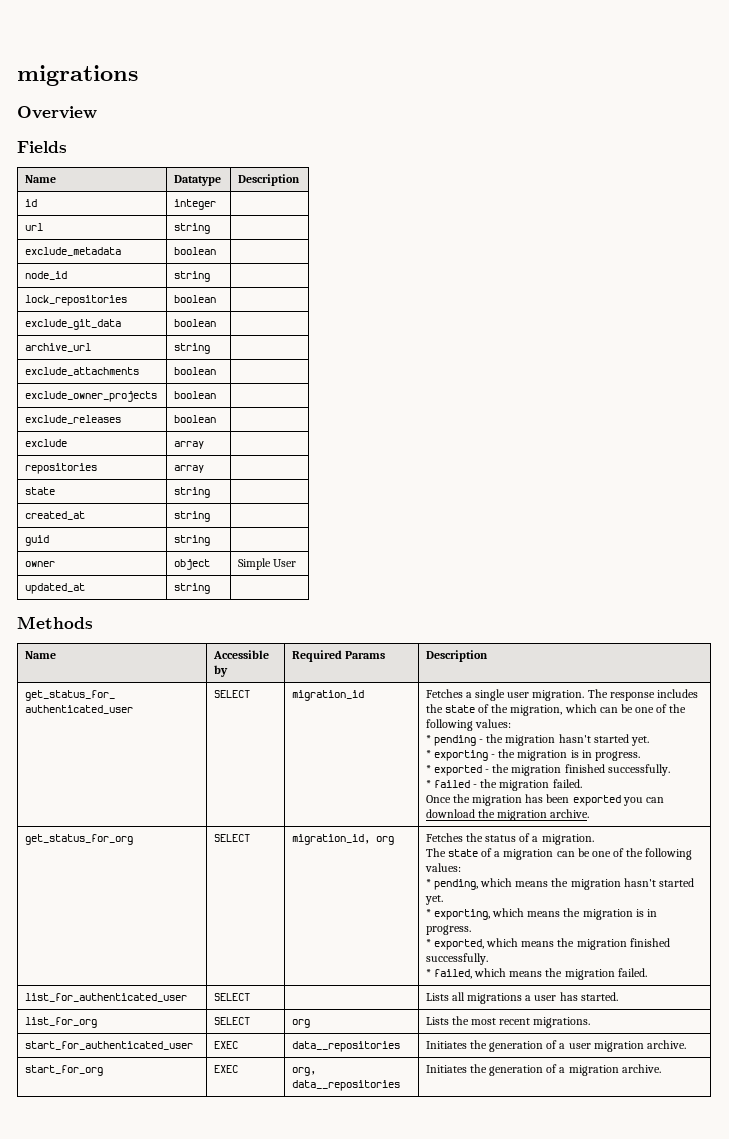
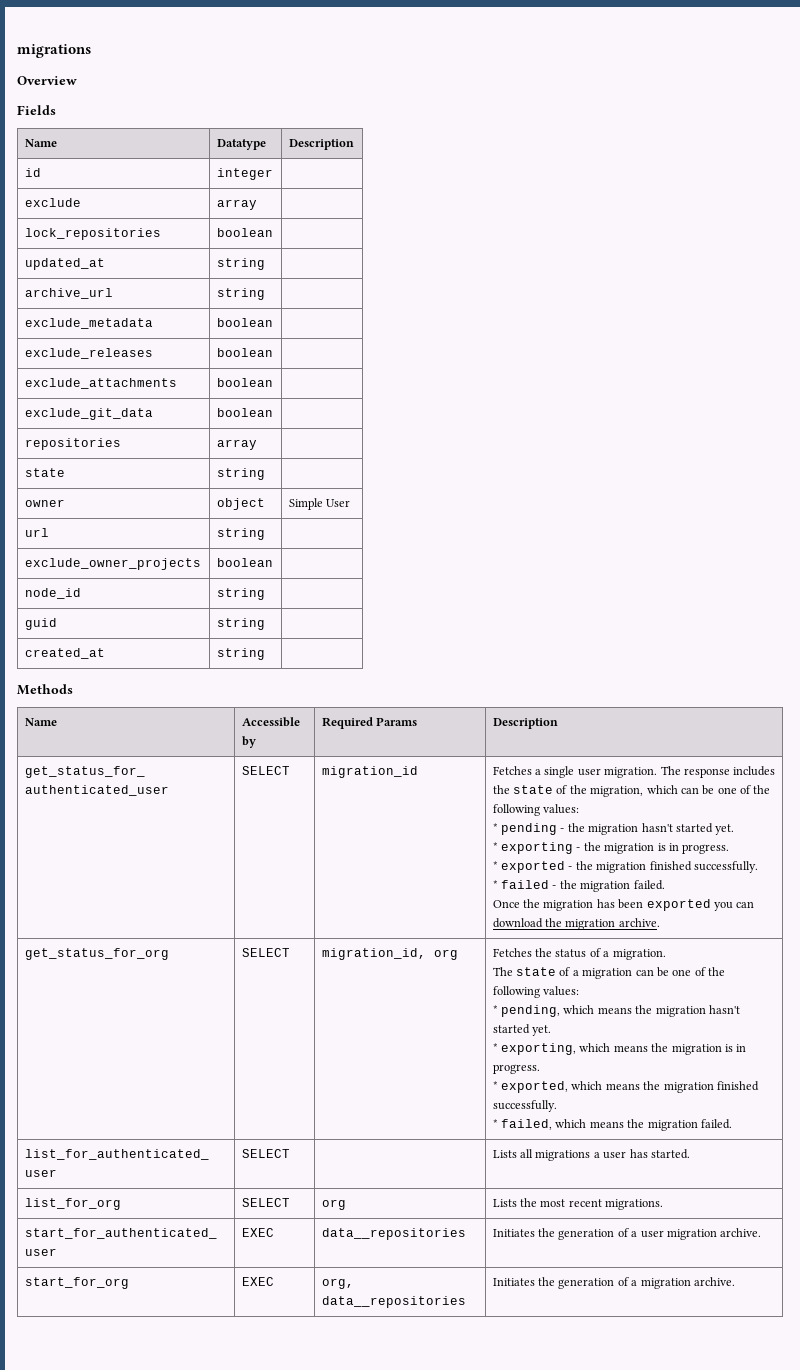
- url | string |
+ exclude | array |
+ lock_repositories | boolean |
+ updated_at | string |
+ archive_url | string |
- node_id | string |
- lock_repositories | boolean |
+ exclude_releases | boolean |
+ exclude_attachments | boolean |
- archive_url | string |
- exclude_attachments | boolean |
- exclude_owner_projects | boolean |
- exclude_releases | boolean |
- exclude | array |
  repositories | array |
  state | string |
+ owner | object | Simple User
+ url | string |
+ exclude_owner_projects | boolean |
+ node_id | string |
+ guid | string |
  created_at | string |
- guid | string |
- owner | object | Simple User
- updated_at | string |

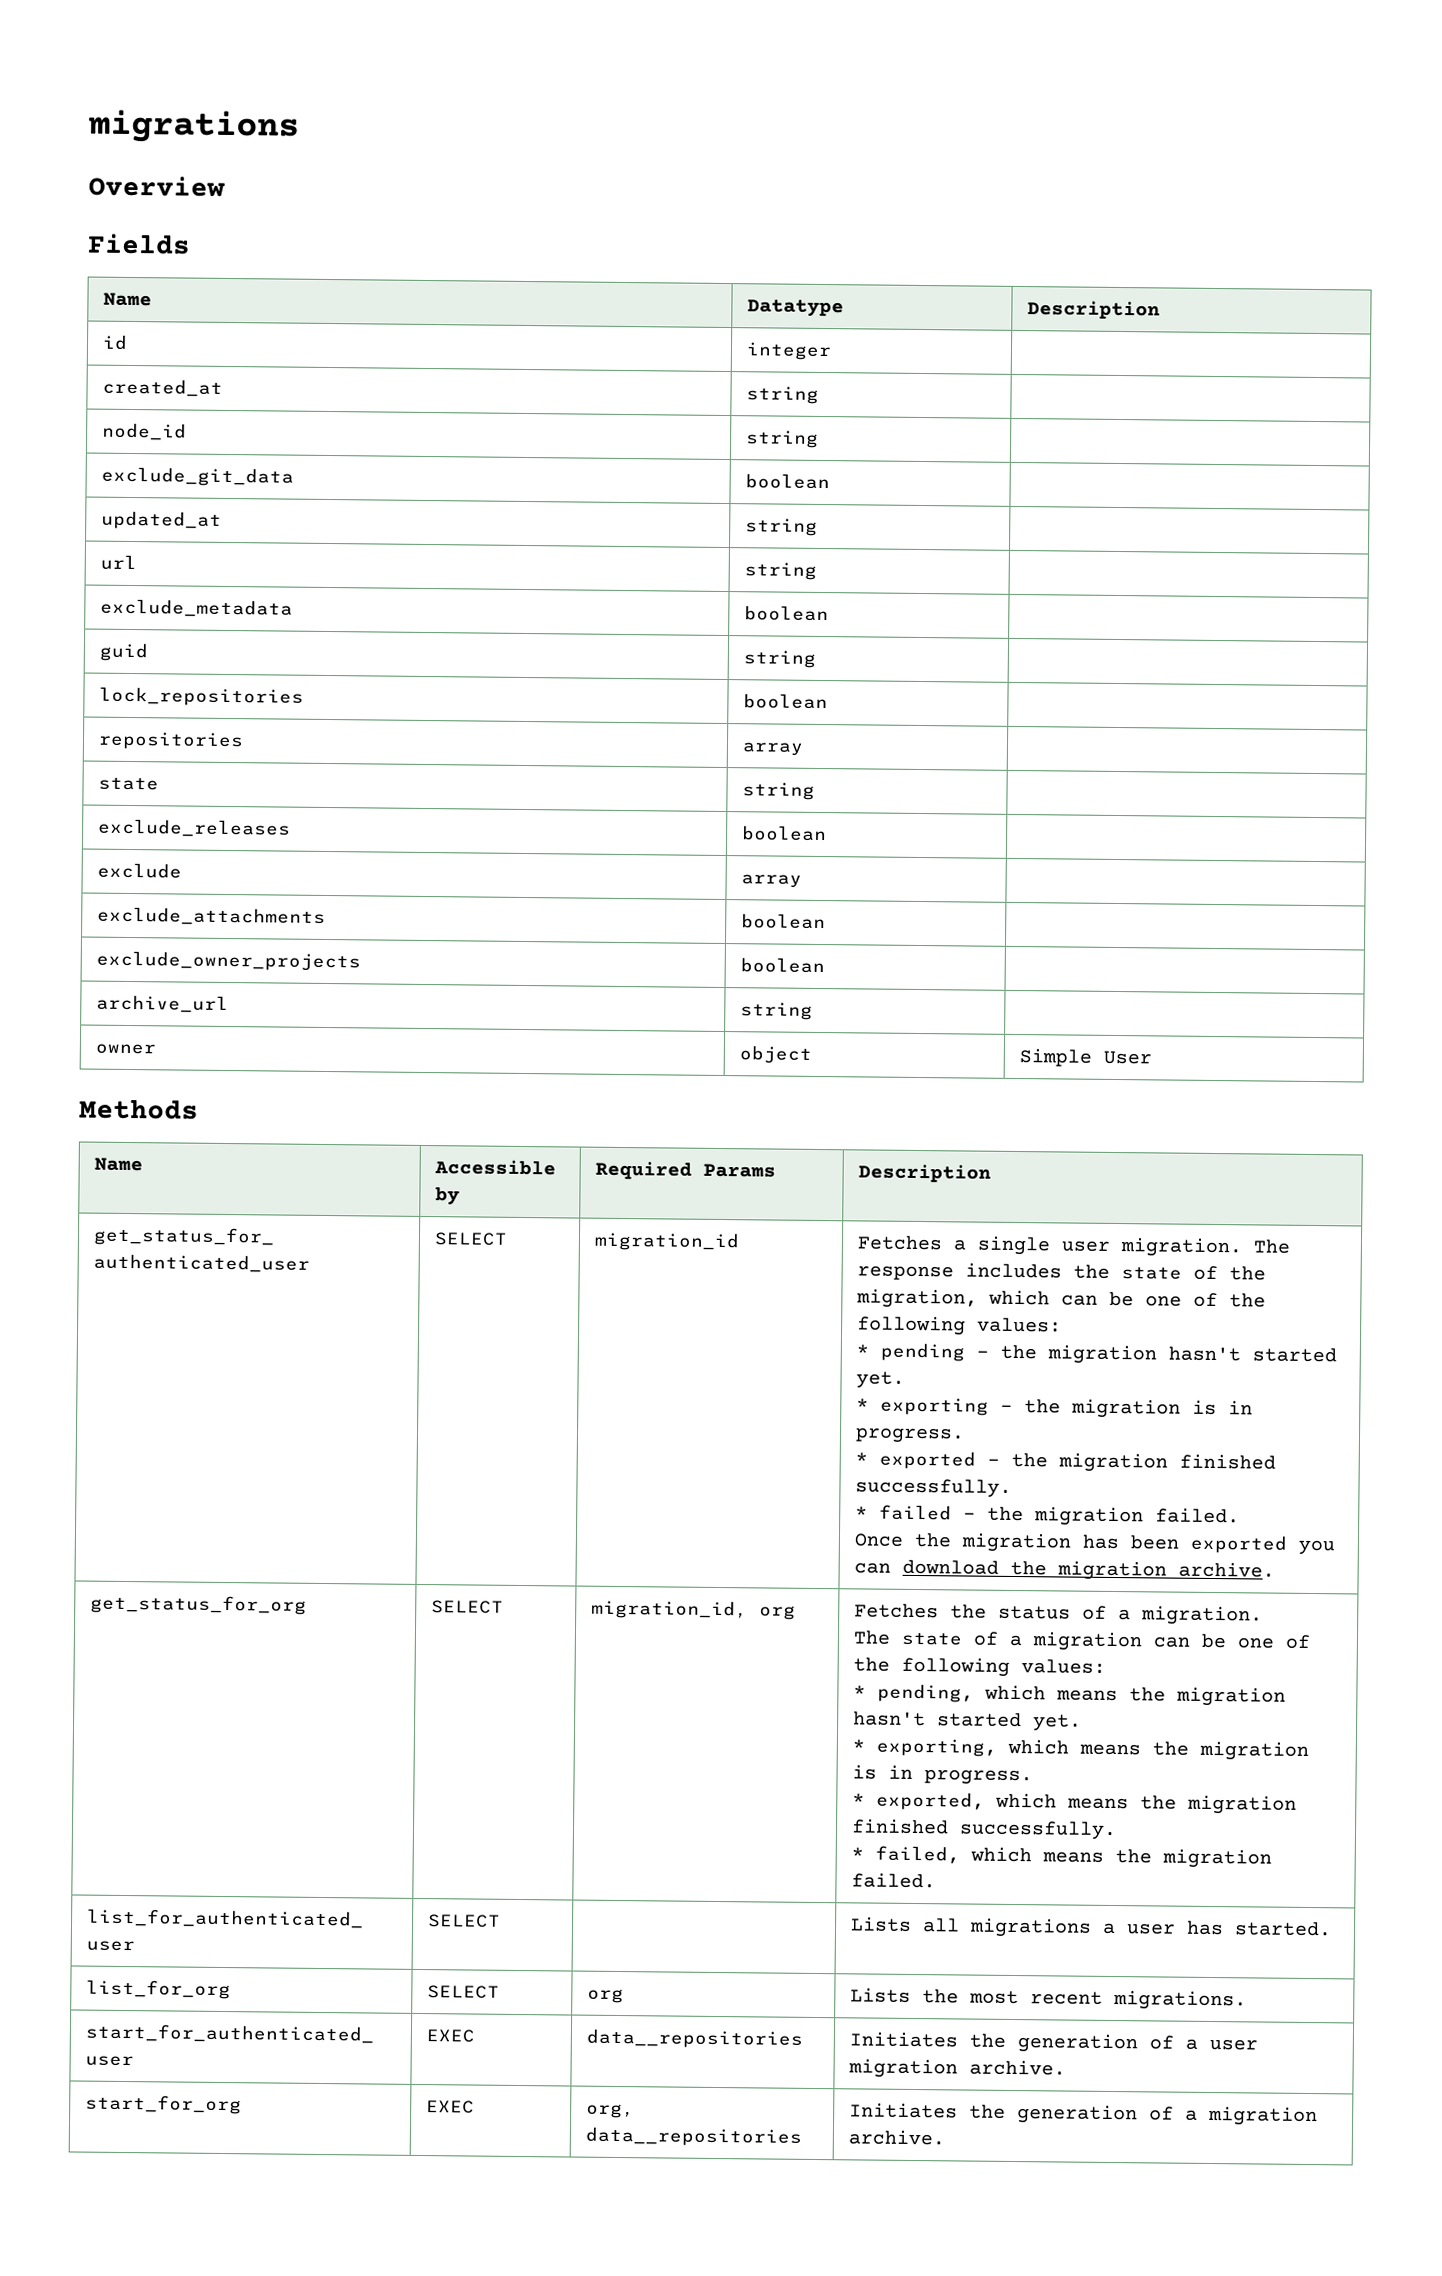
- exclude | array |
- lock_repositories | boolean |
+ created_at | string |
+ node_id | string |
+ exclude_git_data | boolean |
- archive_url | string |
+ url | string |
- exclude_releases | boolean |
- exclude_attachments | boolean |
- exclude_git_data | boolean |
+ guid | string |
+ lock_repositories | boolean |
- owner | object | Simple User
- url | string |
+ exclude_releases | boolean |
+ exclude | array |
+ exclude_attachments | boolean |
- node_id | string |
- guid | string |
- created_at | string |
+ archive_url | string |
+ owner | object | Simple User

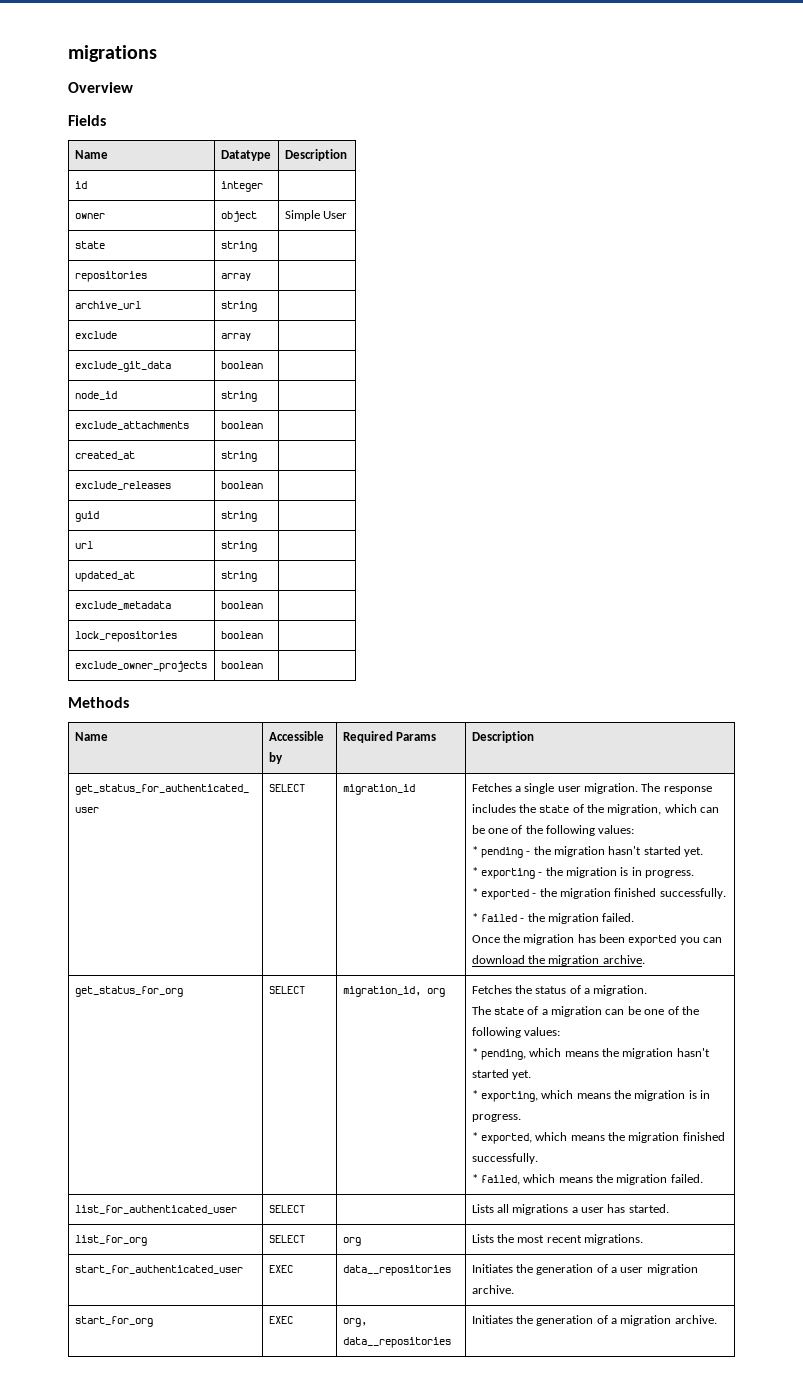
- created_at | string |
+ owner | object | Simple User
+ state | string |
+ repositories | array |
+ archive_url | string |
+ exclude | array |
+ exclude_git_data | boolean |
- exclude_git_data | boolean |
- updated_at | string |
+ exclude_attachments | boolean |
+ created_at | string |
+ exclude_releases | boolean |
+ guid | string |
+ updated_at | string |
- guid | string |
- repositories | array |
- state | string |
- exclude_releases | boolean |
- exclude | array |
- exclude_attachments | boolean |
  exclude_owner_projects | boolean |
- archive_url | string |
- owner | object | Simple User

